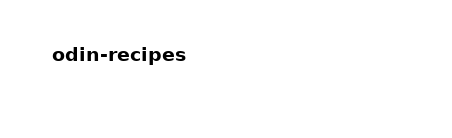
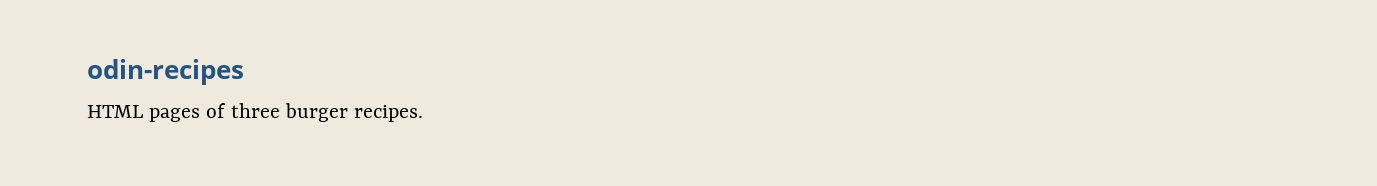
+ HTML pages of three burger recipes.

